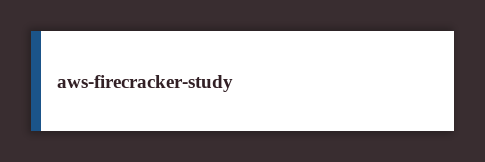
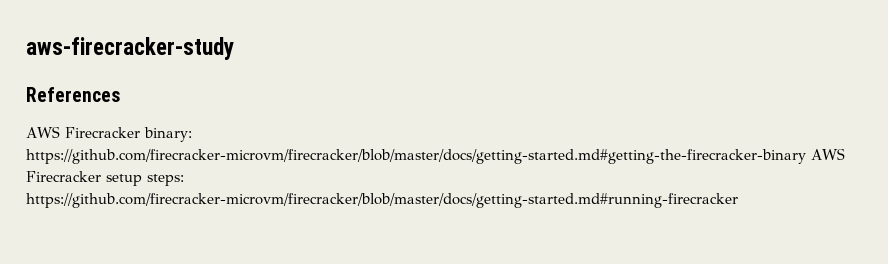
+ References
+ AWS Firecracker binary: https://github.com/firecracker-microvm/firecracker/blob/master/docs/getting-started.md#getting-the-firecracker-binary AWS Firecracker setup steps: https://github.com/firecracker-microvm/firecracker/blob/master/docs/getting-started.md#running-firecracker

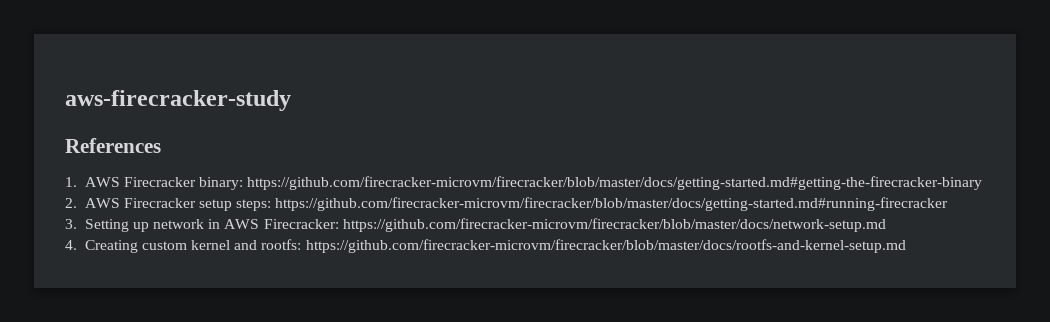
- AWS Firecracker binary: https://github.com/firecracker-microvm/firecracker/blob/master/docs/getting-started.md#getting-the-firecracker-binary AWS Firecracker setup steps: https://github.com/firecracker-microvm/firecracker/blob/master/docs/getting-started.md#running-firecracker
+ 1. AWS Firecracker binary: https://github.com/firecracker-microvm/firecracker/blob/master/docs/getting-started.md#getting-the-firecracker-binary
+ 2. AWS Firecracker setup steps: https://github.com/firecracker-microvm/firecracker/blob/master/docs/getting-started.md#running-firecracker
+ 3. Setting up network in AWS Firecracker: https://github.com/firecracker-microvm/firecracker/blob/master/docs/network-setup.md
+ 4. Creating custom kernel and rootfs: https://github.com/firecracker-microvm/firecracker/blob/master/docs/rootfs-and-kernel-setup.md

